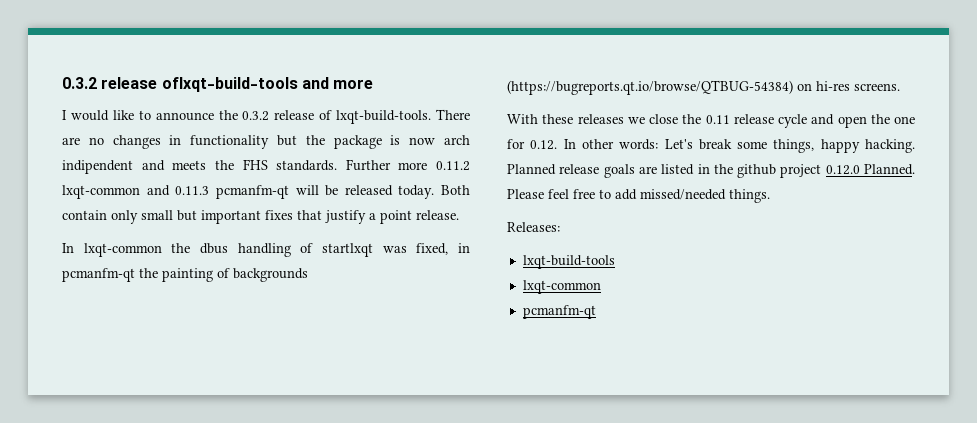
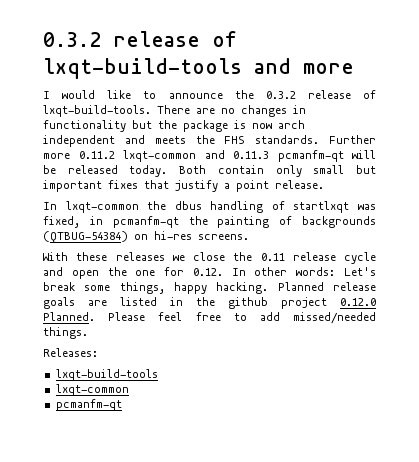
- 0.3.2 release oflxqt-build-tools and more
+ 0.3.2 release of lxqt-build-tools and more
- There are no changes in functionality but the package is now arch indipendent and meets the FHS standards.
+ There are no changes in functionality but the package is now arch independent and meets the FHS standards.
- In lxqt-common the dbus handling of startlxqt was fixed, in pcmanfm-qt the painting of backgrounds (https://bugreports.qt.io/browse/QTBUG-54384) on hi-res screens.
+ In lxqt-common the dbus handling of startlxqt was fixed, in pcmanfm-qt the painting of backgrounds (QTBUG-54384) on hi-res screens.

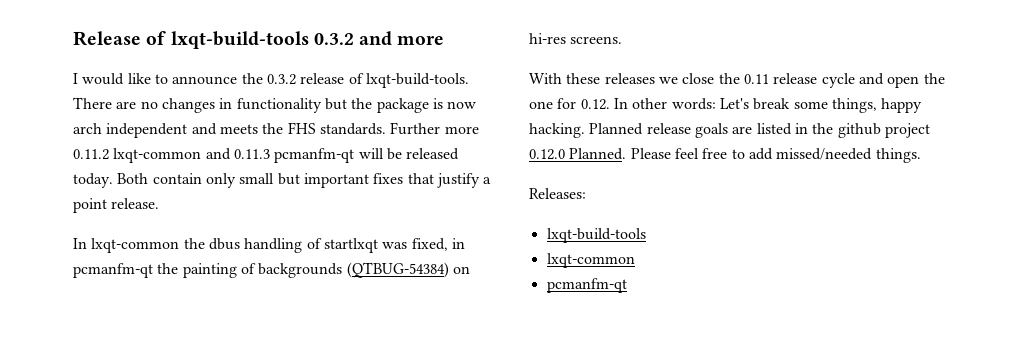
- 0.3.2 release of lxqt-build-tools and more
+ Release of lxqt-build-tools 0.3.2 and more

